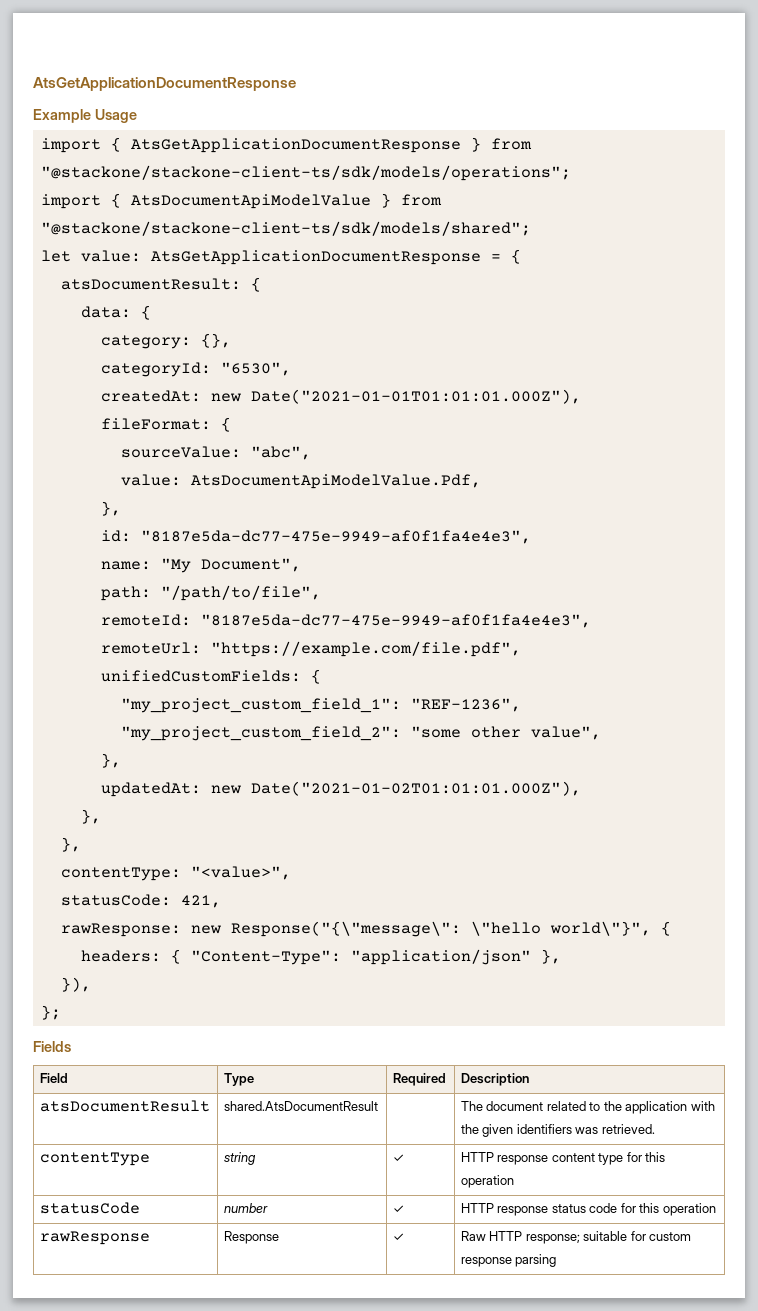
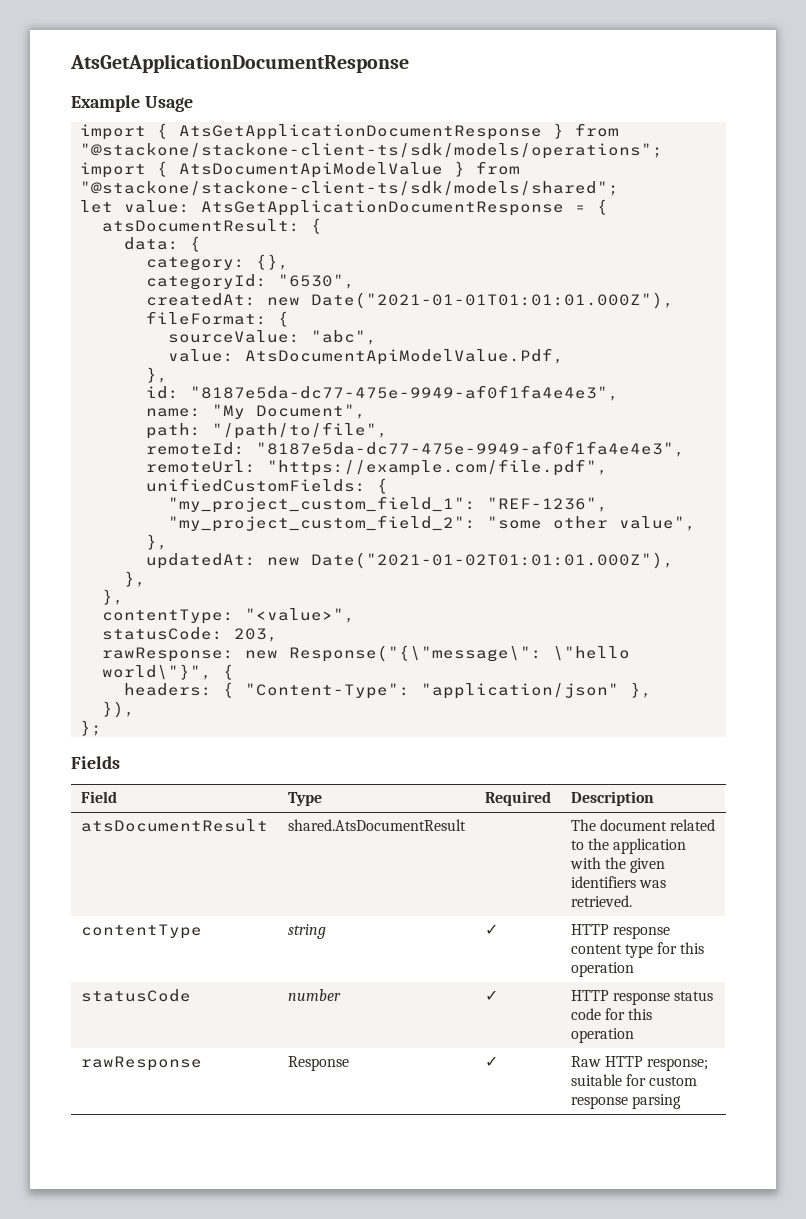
- statusCode: 421,
+ statusCode: 203,

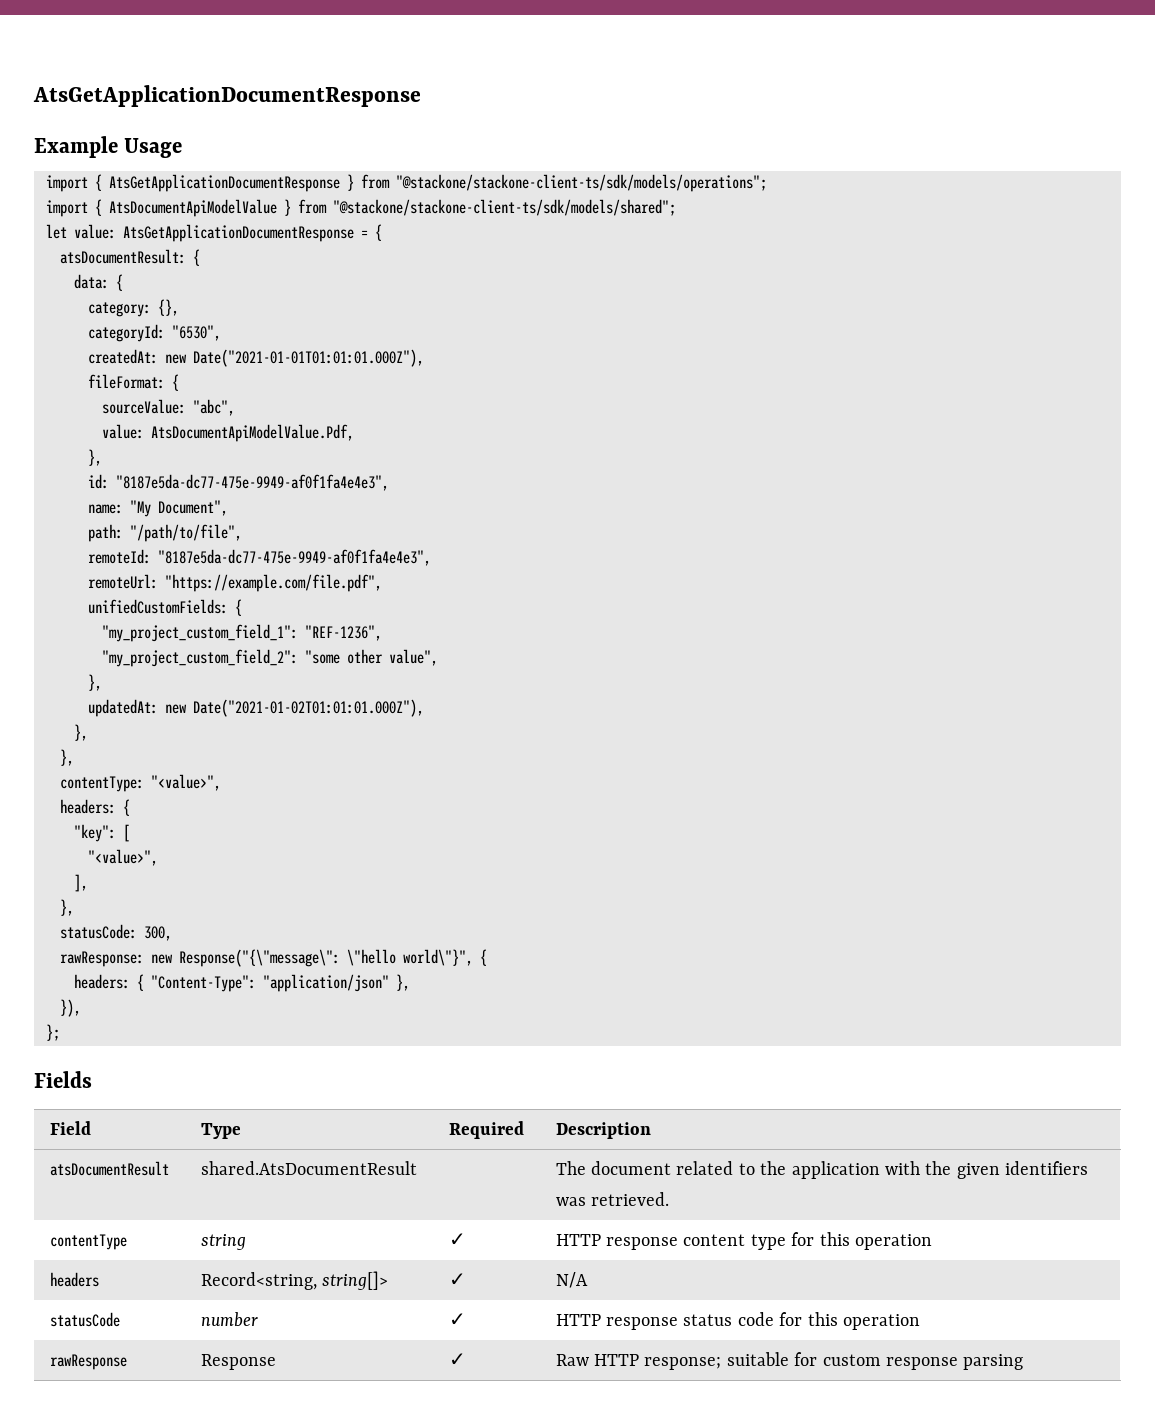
  contentType: "<value>",
+ headers: {
+ "key": [
+ "<value>",
+ ],
+ },
- statusCode: 203,
+ statusCode: 300,
+ headers | Record<string, string[]> | ✓ | N/A

